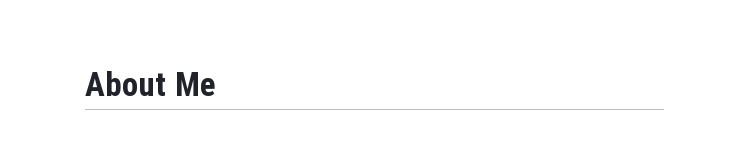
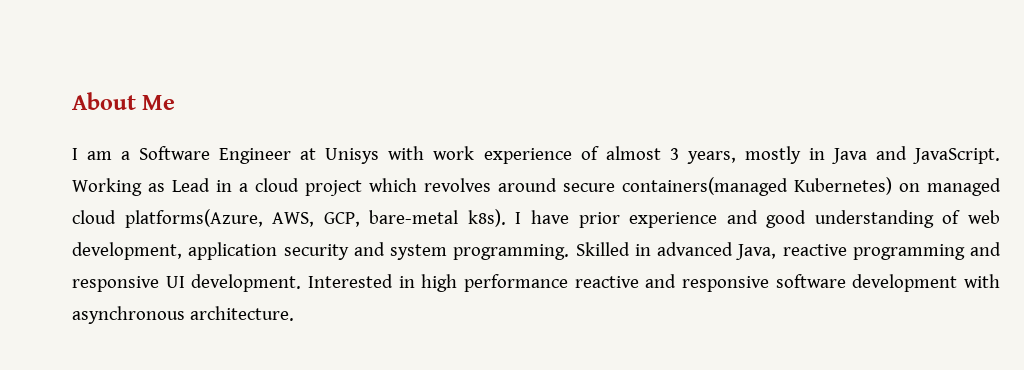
+ I am a Software Engineer at Unisys with work experience of almost 3 years, mostly in Java and JavaScript. Working as Lead in a cloud project which revolves around secure containers(managed Kubernetes) on managed cloud platforms(Azure, AWS, GCP, bare-metal k8s). I have prior experience and good understanding of web development, application security and system programming. Skilled in advanced Java, reactive programming and responsive UI development. Interested in high performance reactive and responsive software development with asynchronous architecture.

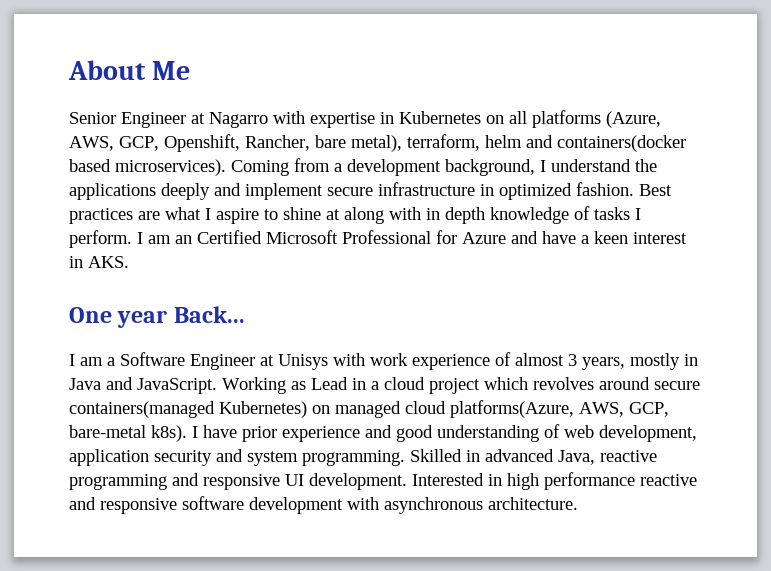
+ Senior Engineer at Nagarro with expertise in Kubernetes on all platforms (Azure, AWS, GCP, Openshift, Rancher, bare metal), terraform, helm and containers(docker based microservices). Coming from a development background, I understand the applications deeply and implement secure infrastructure in optimized fashion. Best practices are what I aspire to shine at along with in depth knowledge of tasks I perform. I am an Certified Microsoft Professional for Azure and have a keen interest in AKS.
+ One year Back...

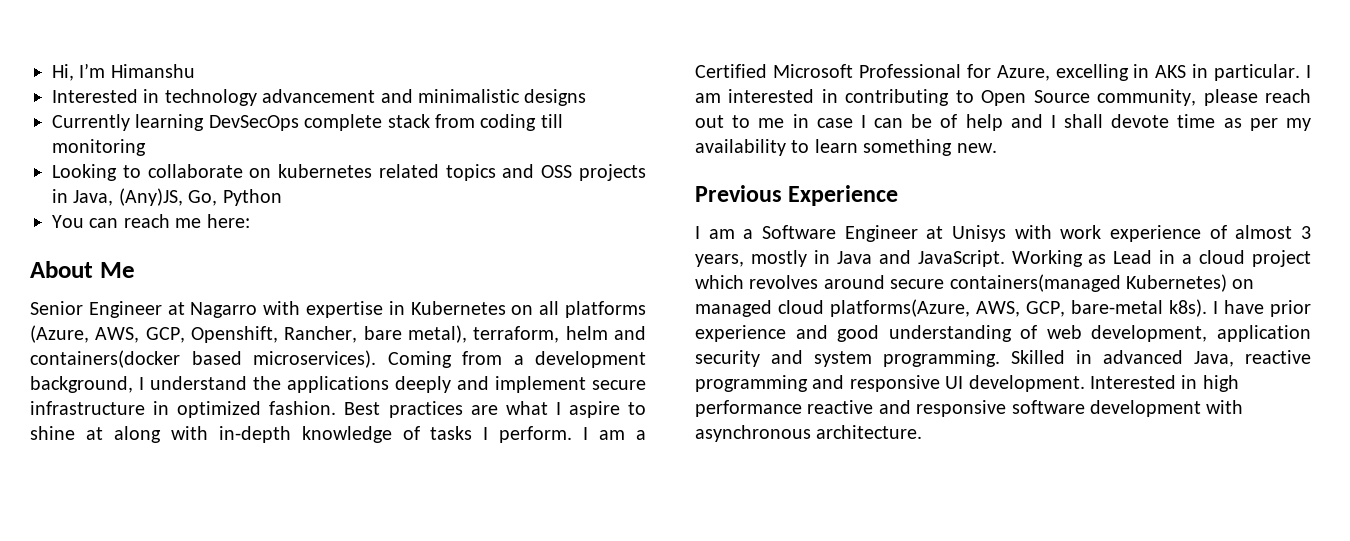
+ Hi, I’m Himanshu
+ Interested in technology advancement and minimalistic designs
+ Currently learning DevSecOps complete stack from coding till monitoring
+ Looking to collaborate on kubernetes related topics and OSS projects in Java, (Any)JS, Go, Python
+ You can reach me here:
- Best practices are what I aspire to shine at along with in depth knowledge of tasks I perform.
+ Best practices are what I aspire to shine at along with in-depth knowledge of tasks I perform.
- I am an Certified Microsoft Professional for Azure and have a keen interest in AKS.
- One year Back...
+ I am a Certified Microsoft Professional for Azure, excelling in AKS in particular. I am interested in contributing to Open Source community, please reach out to me in case I can be of help and I shall devote time as per my availability to learn something new.
+ Previous Experience

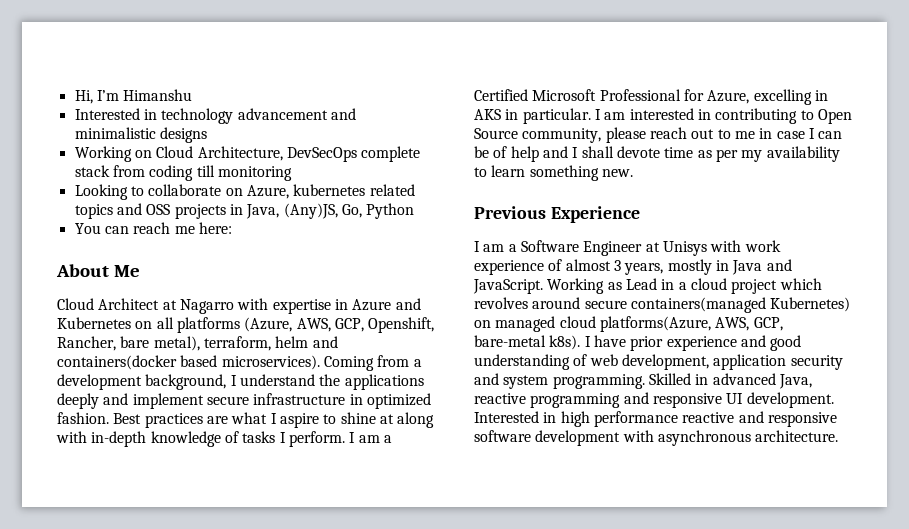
- Currently learning DevSecOps complete stack from coding till monitoring
+ Working on Cloud Architecture, DevSecOps complete stack from coding till monitoring
- Looking to collaborate on kubernetes related topics and OSS projects in Java, (Any)JS, Go, Python
+ Looking to collaborate on Azure, kubernetes related topics and OSS projects in Java, (Any)JS, Go, Python
- Senior Engineer at Nagarro with expertise in Kubernetes on all platforms (Azure, AWS, GCP, Openshift, Rancher, bare metal), terraform, helm and containers(docker based microservices).
+ Cloud Architect at Nagarro with expertise in Azure and Kubernetes on all platforms (Azure, AWS, GCP, Openshift, Rancher, bare metal), terraform, helm and containers(docker based microservices).

